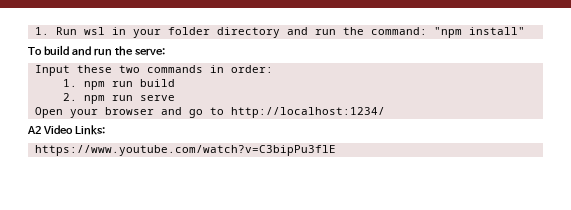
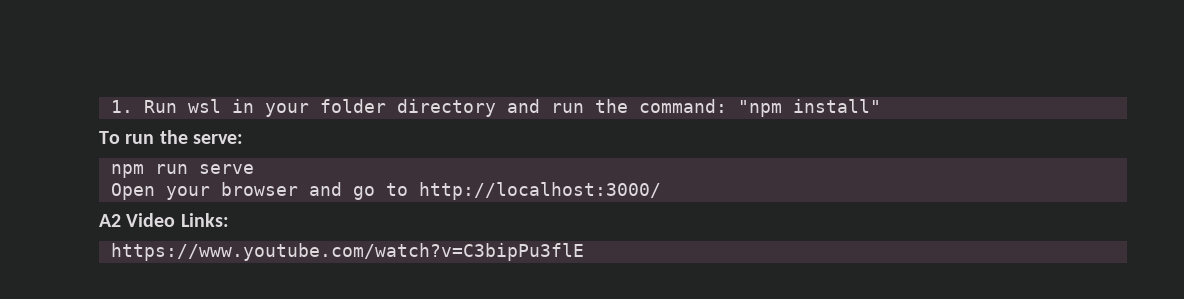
- To build and run the serve:
+ To run the serve:
- Input these two commands in order:
- 1. npm run build
- 2. npm run serve
+ npm run serve
- Open your browser and go to http://localhost:1234/
+ Open your browser and go to http://localhost:3000/

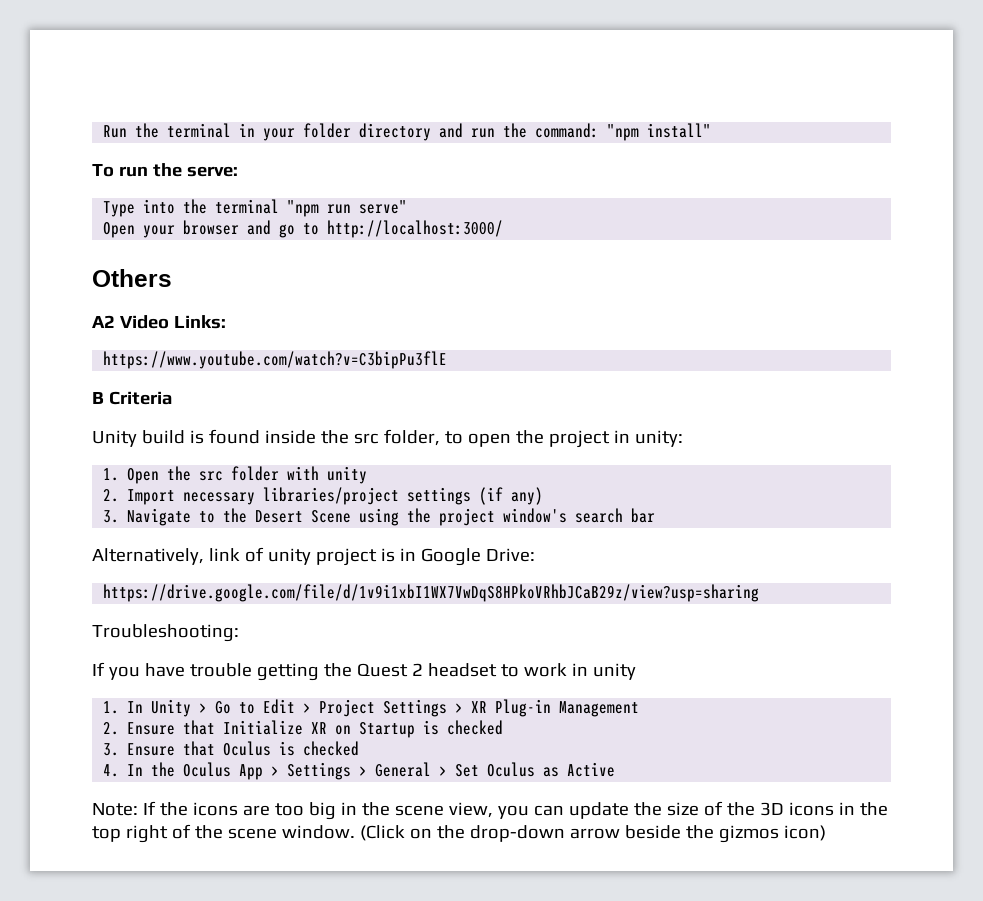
- 1. Run wsl in your folder directory and run the command: "npm install"
+ Run the terminal in your folder directory and run the command: "npm install"
- npm run serve
+ Type into the terminal "npm run serve"
+ Others
+ B Criteria
+ Unity build is found inside the src folder, to open the project in unity:
+ 1. Open the src folder with unity
+ 2. Import necessary libraries/project settings (if any)
+ 3. Navigate to the Desert Scene using the project window's search bar
+ Alternatively, link of unity project is in Google Drive:
+ https://drive.google.com/file/d/1v9i1xbI1WX7VwDqS8HPkoVRhbJCaB29z/view?usp=sharing
+ Troubleshooting:
+ If you have trouble getting the Quest 2 headset to work in unity
+ 1. In Unity > Go to Edit > Project Settings > XR Plug-in Management
+ 2. Ensure that Initialize XR on Startup is checked
+ 3. Ensure that Oculus is checked
+ 4. In the Oculus App > Settings > General > Set Oculus as Active
+ Note: If the icons are too big in the scene view, you can update the size of the 3D icons in the top right of the scene window. (Click on the drop-down arrow beside the gizmos icon)

